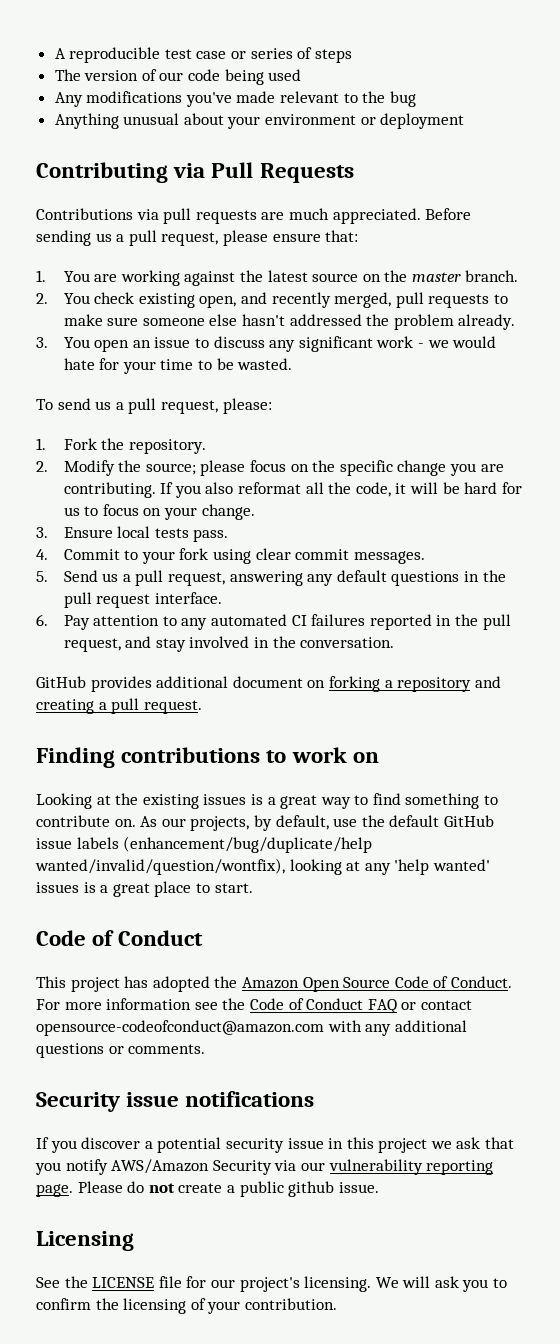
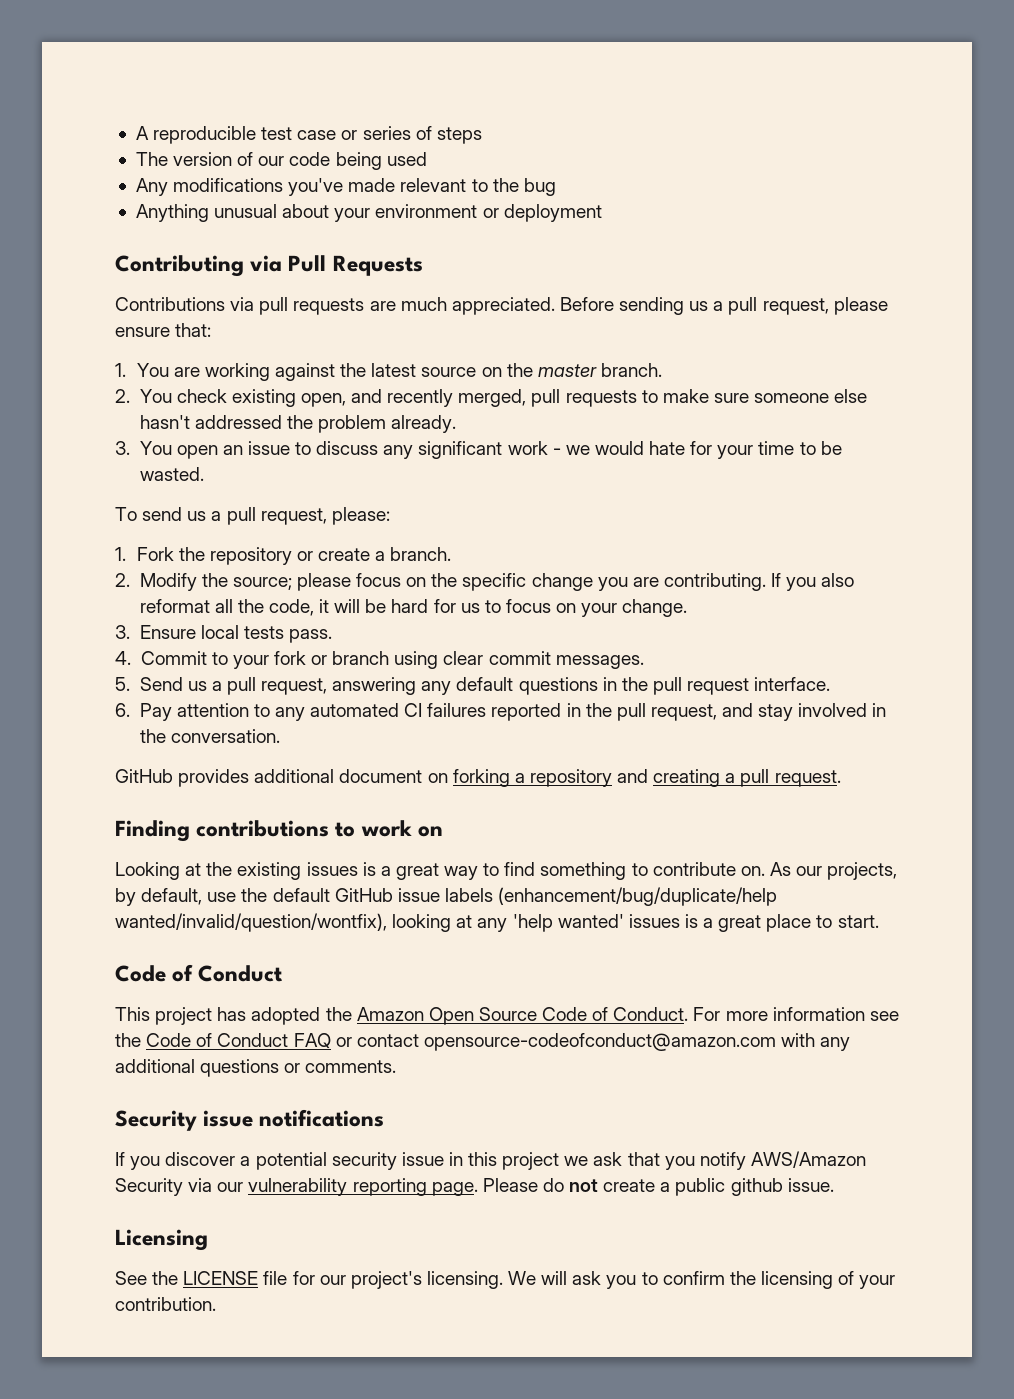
- 1. Fork the repository.
+ 1. Fork the repository or create a branch.
- 4. Commit to your fork using clear commit messages.
+ 4. Commit to your fork or branch using clear commit messages.

